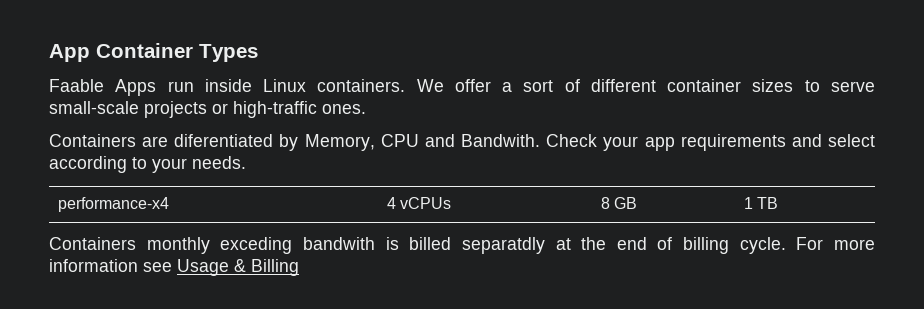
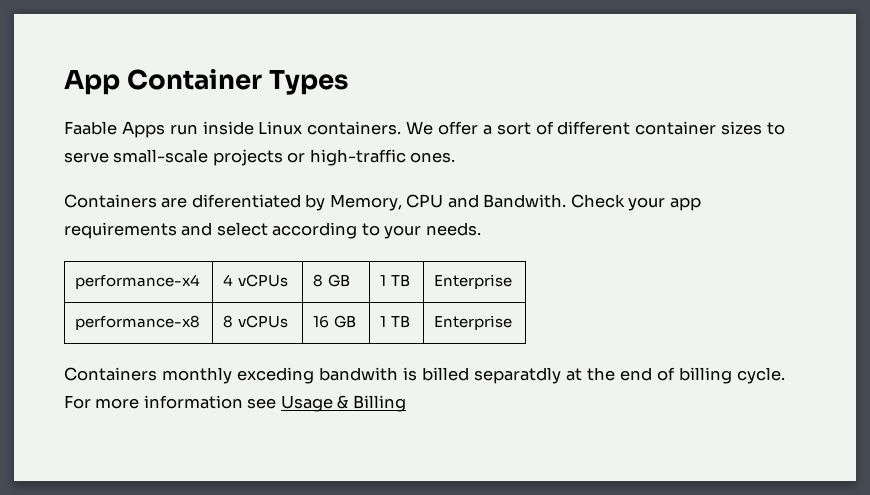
- performance-x4 | 4 vCPUs | 8 GB | 1 TB
+ performance-x4 | 4 vCPUs | 8 GB | 1 TB | Enterprise
+ performance-x8 | 8 vCPUs | 16 GB | 1 TB | Enterprise

